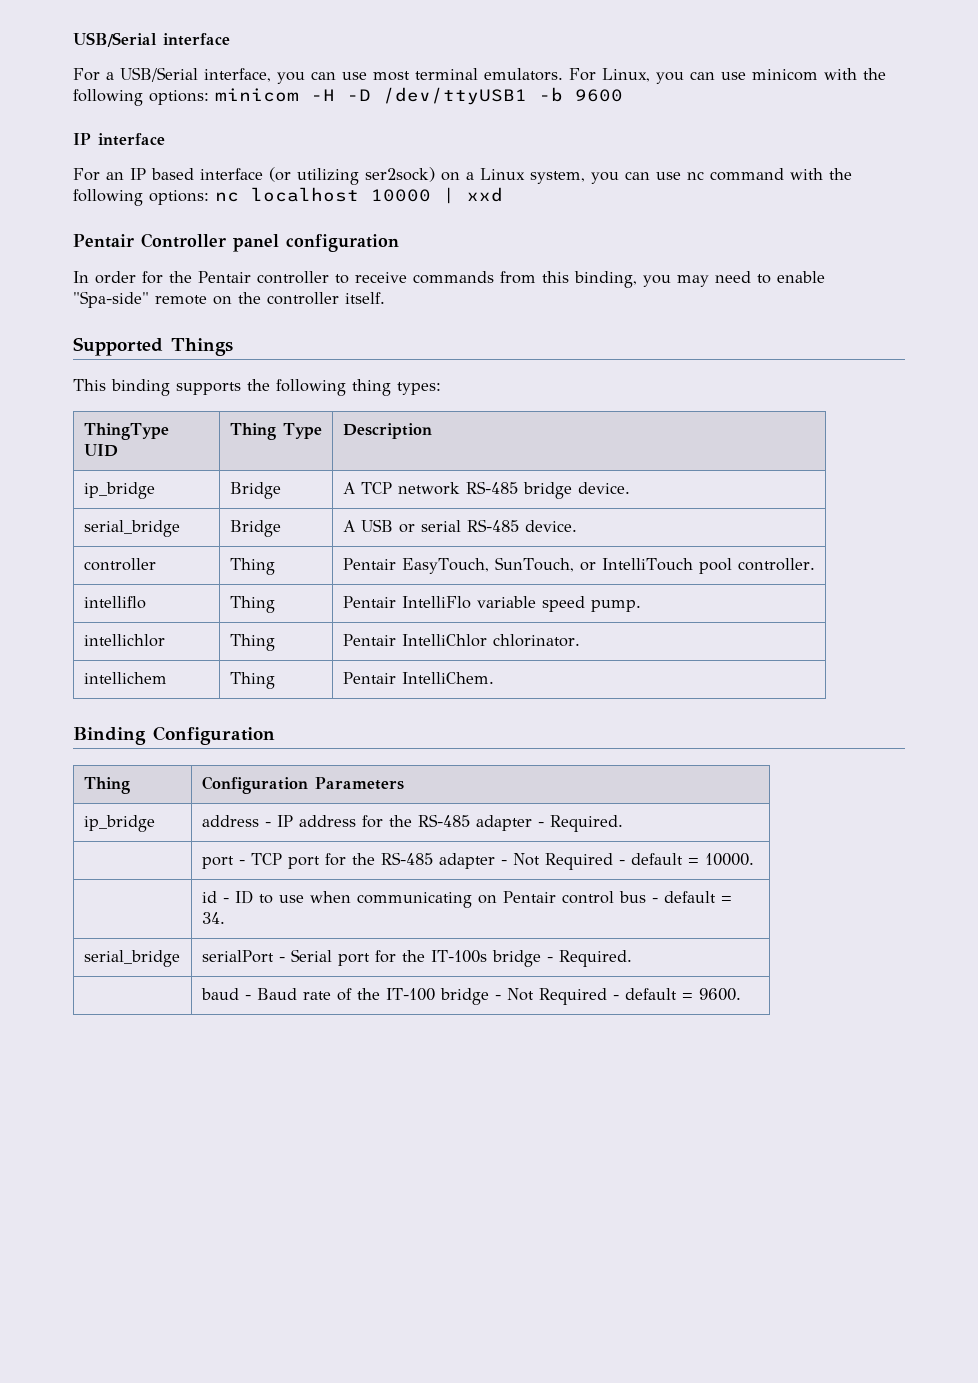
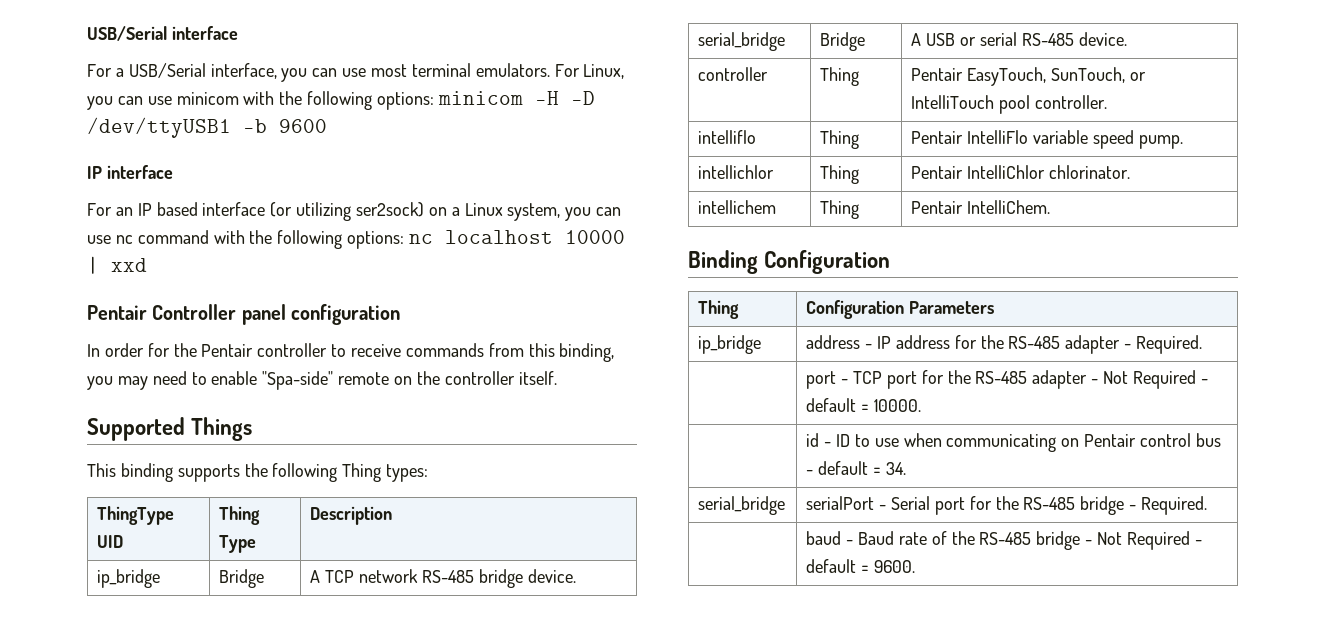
- This binding supports the following thing types:
+ This binding supports the following Thing types:
- serial_bridge | serialPort - Serial port for the IT-100s bridge - Required.
+ serial_bridge | serialPort - Serial port for the RS-485 bridge - Required.
- | baud - Baud rate of the IT-100 bridge - Not Required - default = 9600.
+ | baud - Baud rate of the RS-485 bridge - Not Required - default = 9600.

